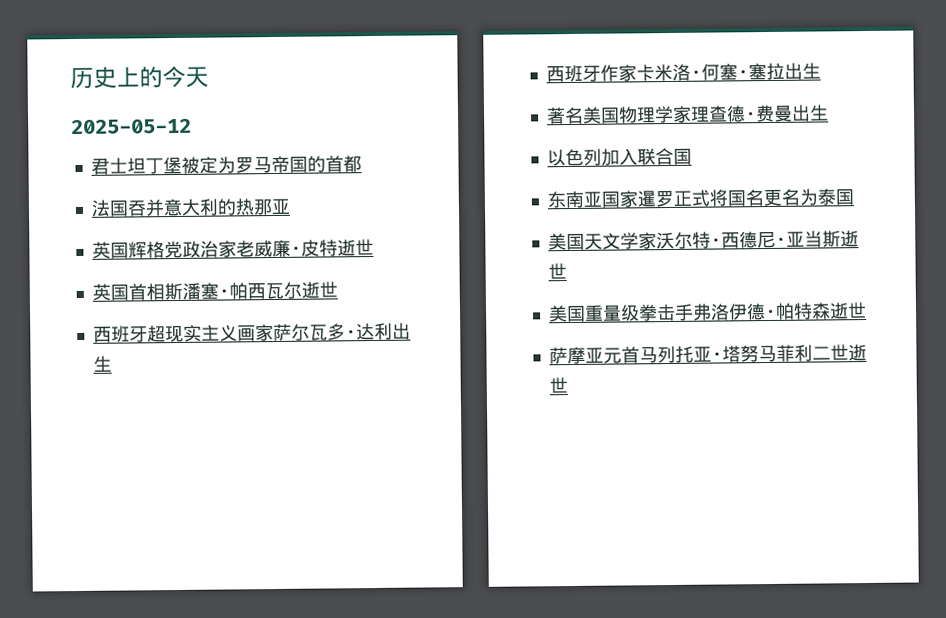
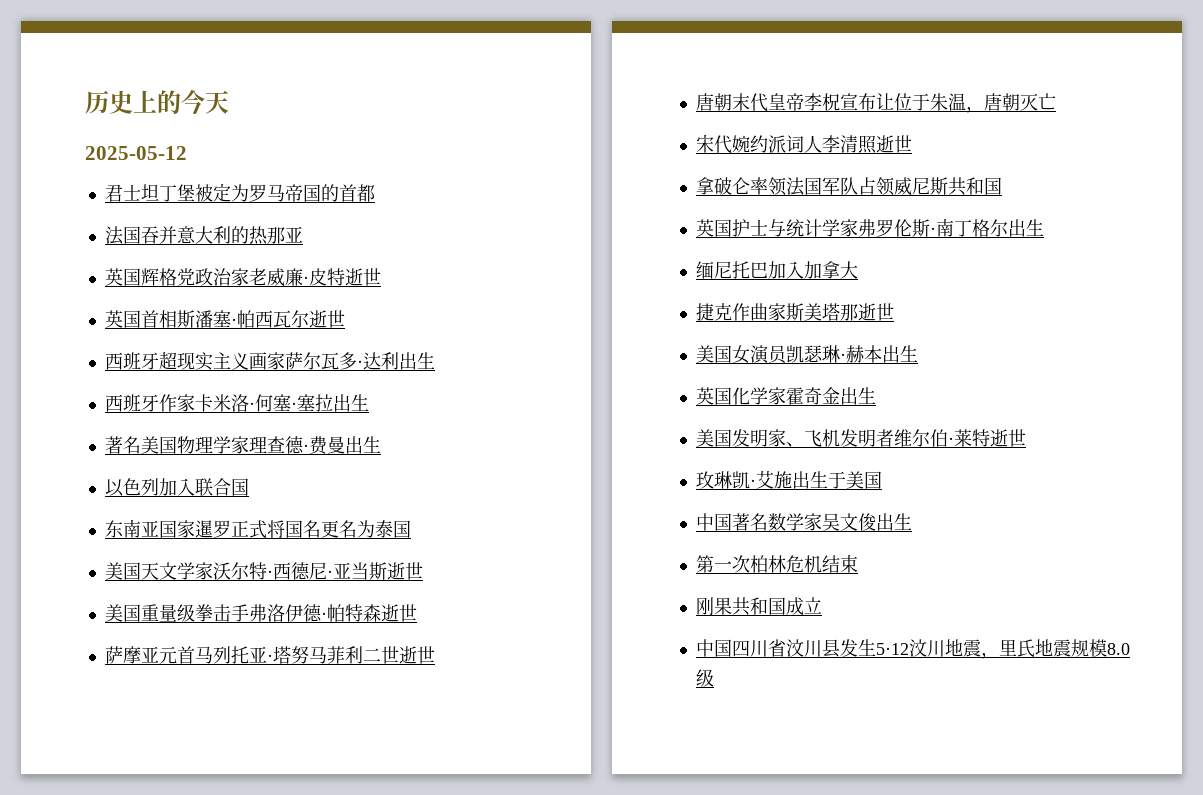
+ 唐朝末代皇帝李柷宣布让位于朱温，唐朝灭亡
+ 宋代婉约派词人李清照逝世
+ 拿破仑率领法国军队占领威尼斯共和国
+ 英国护士与统计学家弗罗伦斯·南丁格尔出生
+ 缅尼托巴加入加拿大
+ 捷克作曲家斯美塔那逝世
+ 美国女演员凯瑟琳·赫本出生
+ 英国化学家霍奇金出生
+ 美国发明家、飞机发明者维尔伯·莱特逝世
+ 玫琳凯·艾施出生于美国
+ 中国著名数学家吴文俊出生
+ 第一次柏林危机结束
+ 刚果共和国成立
+ 中国四川省汶川县发生5·12汶川地震，里氏地震规模8.0级

